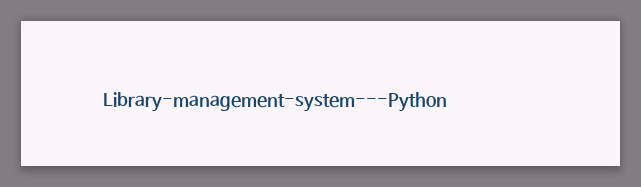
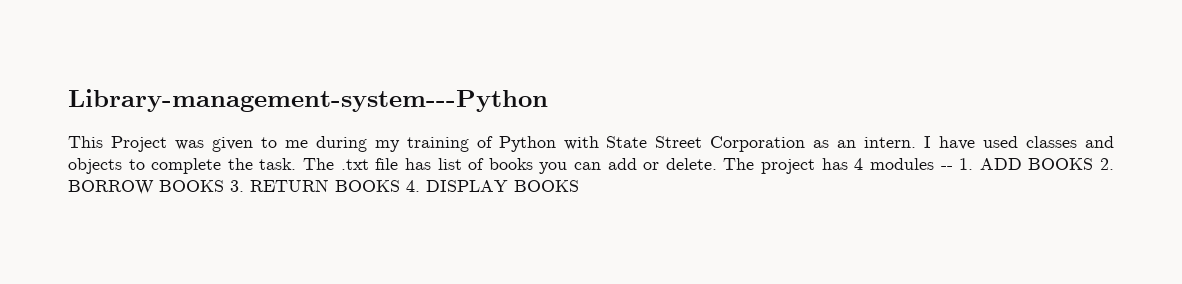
+ This Project was given to me during my training of Python with State Street Corporation as an intern. I have used classes and objects to complete the task. The .txt file has list of books you can add or delete. The project has 4 modules -- 1. ADD BOOKS 2. BORROW BOOKS 3. RETURN BOOKS 4. DISPLAY BOOKS

